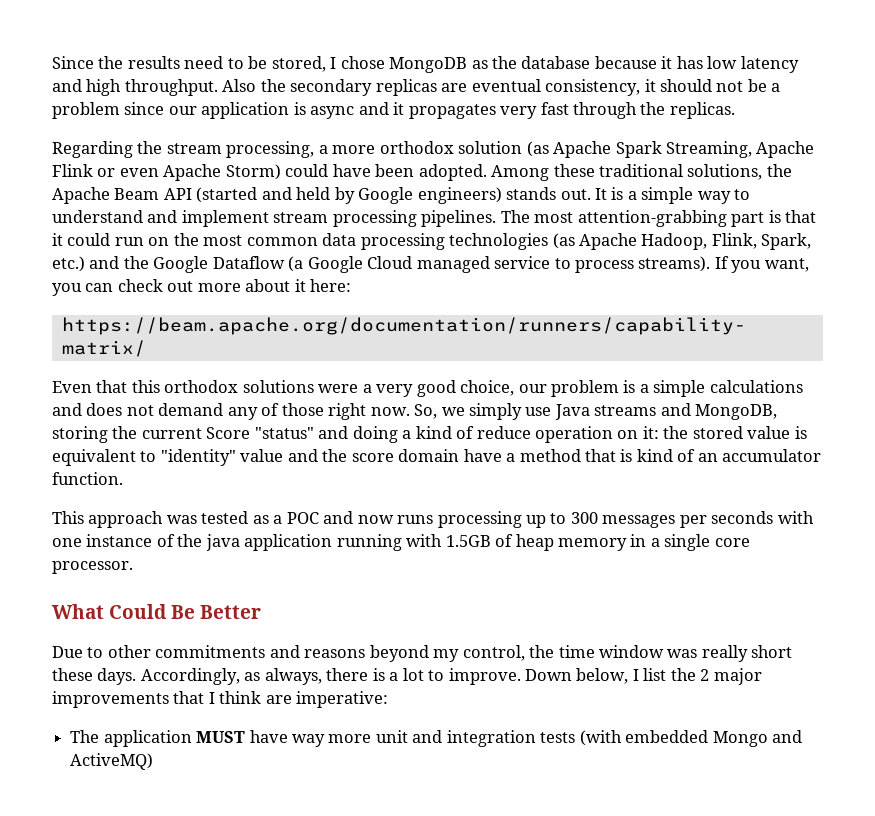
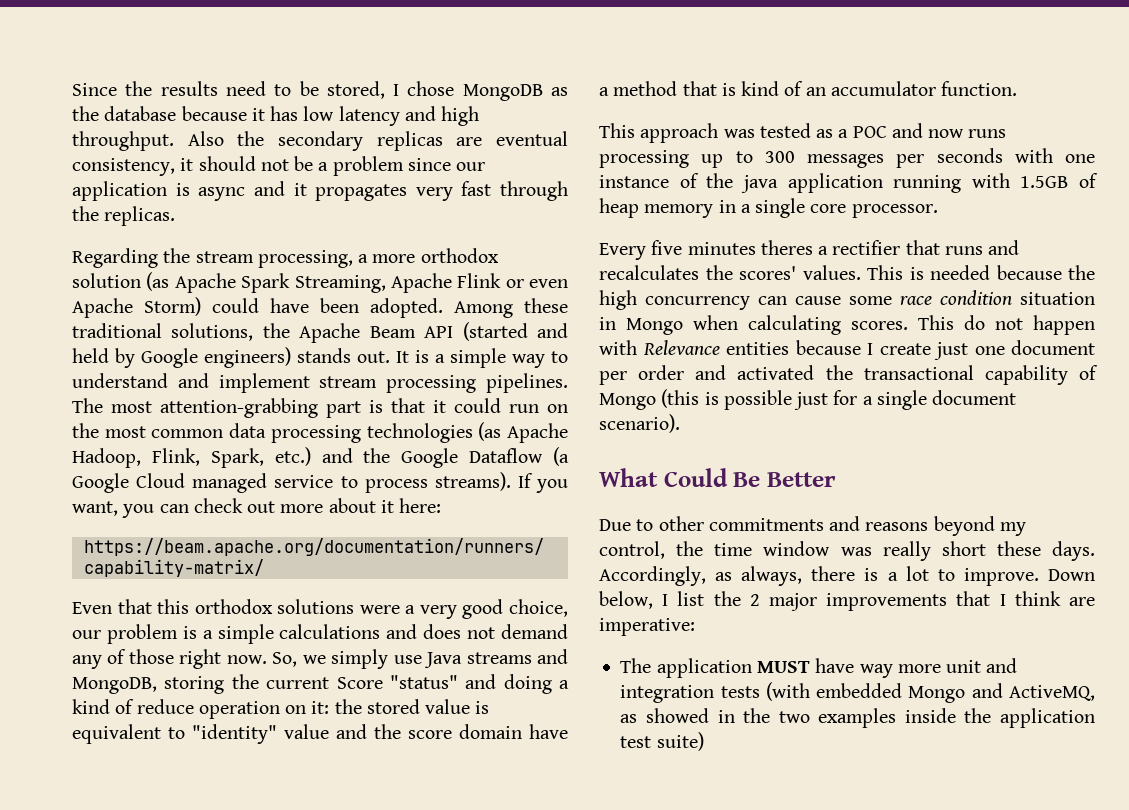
+ Every five minutes theres a rectifier that runs and recalculates the scores' values. This is needed because the high concurrency can cause some race condition situation in Mongo when calculating scores. This do not happen with Relevance entities because I create just one document per order and activated the transactional capability of Mongo (this is possible just for a single document scenario).
- The application MUST have way more unit and integration tests (with embedded Mongo and ActiveMQ)
+ The application MUST have way more unit and integration tests (with embedded Mongo and ActiveMQ, as showed in the two examples inside the application test suite)

